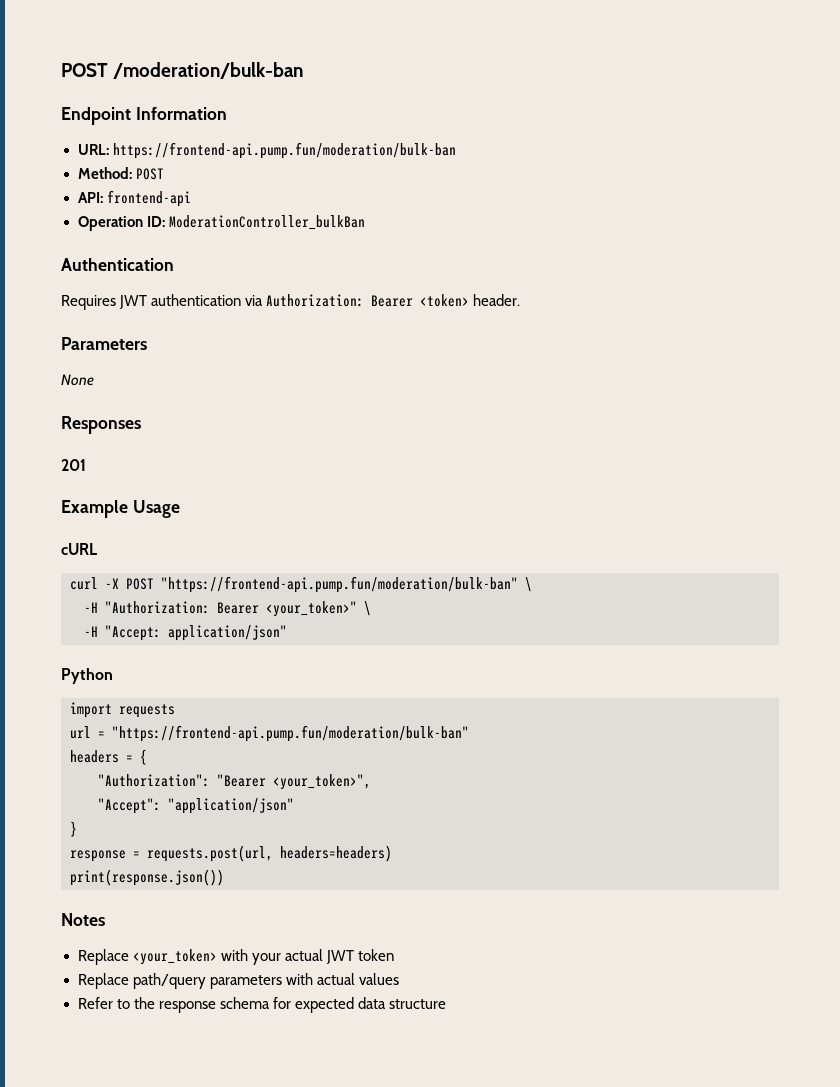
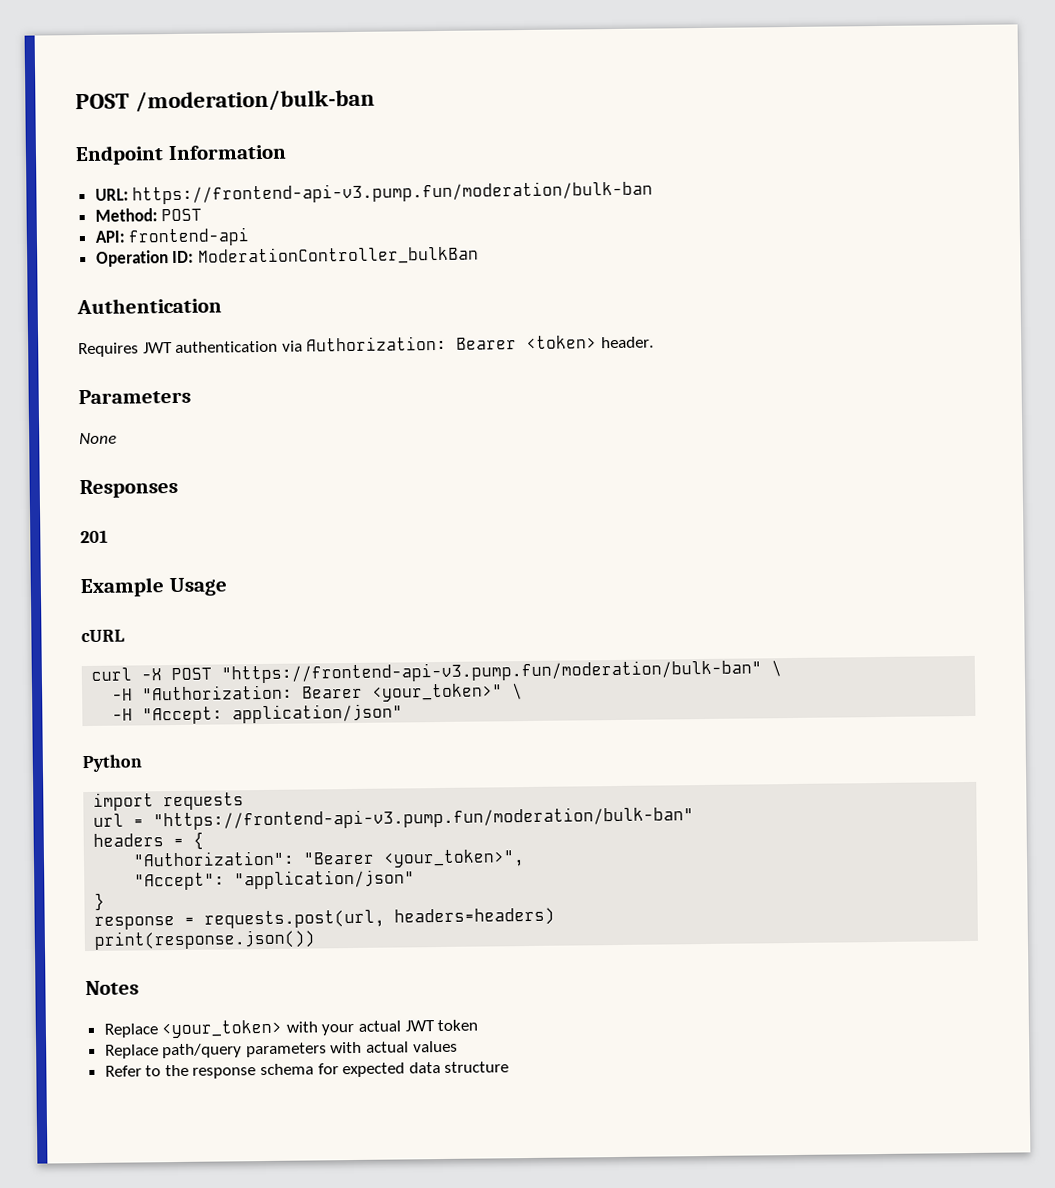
- URL: https://frontend-api.pump.fun/moderation/bulk-ban
+ URL: https://frontend-api-v3.pump.fun/moderation/bulk-ban
- curl -X POST "https://frontend-api.pump.fun/moderation/bulk-ban" \
+ curl -X POST "https://frontend-api-v3.pump.fun/moderation/bulk-ban" \
- url = "https://frontend-api.pump.fun/moderation/bulk-ban"
+ url = "https://frontend-api-v3.pump.fun/moderation/bulk-ban"

